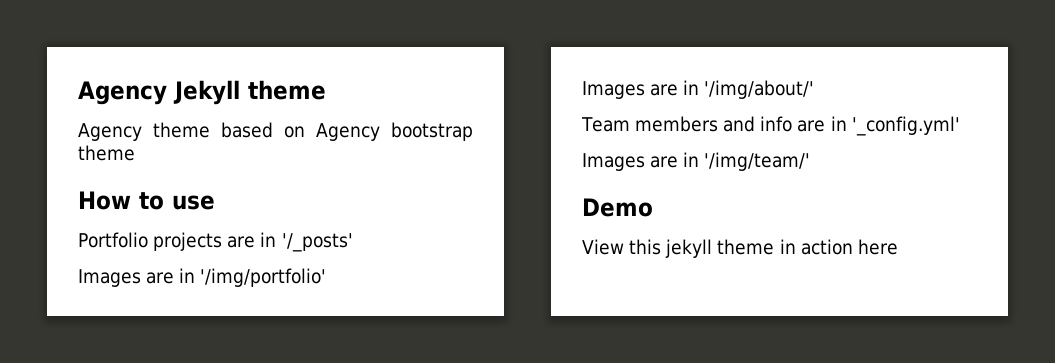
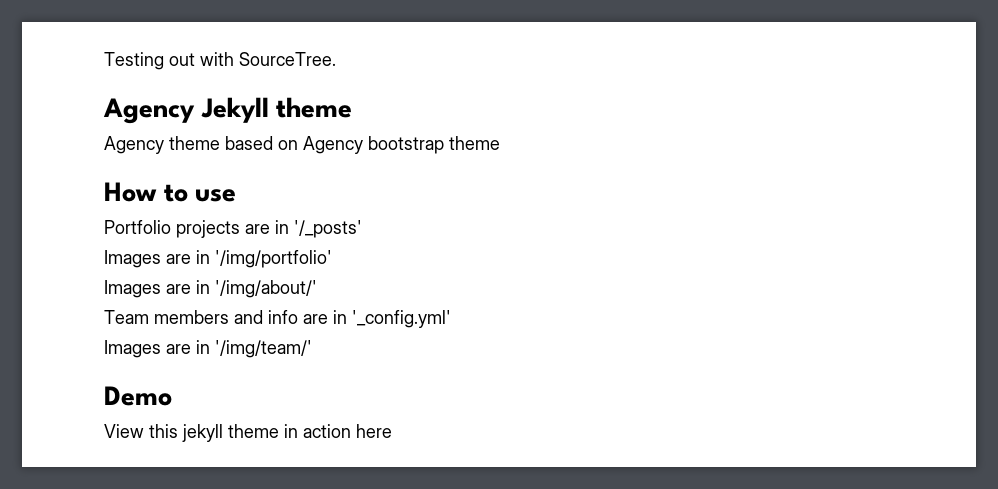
+ Testing out with SourceTree.

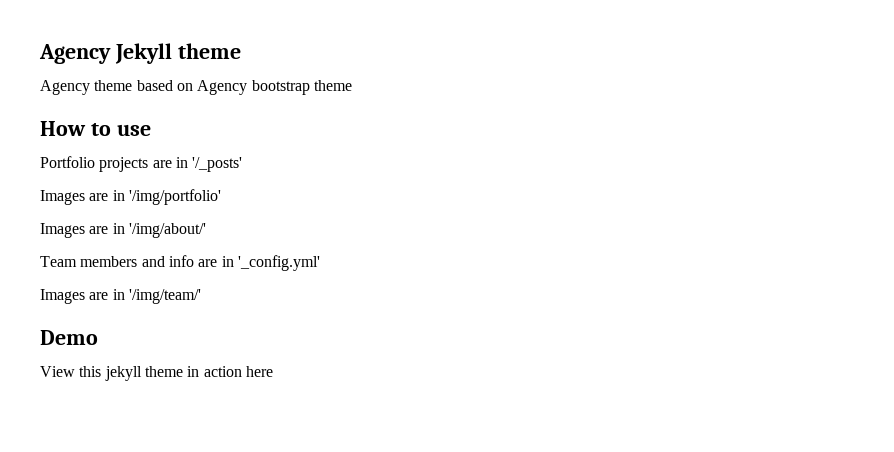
- Testing out with SourceTree.

